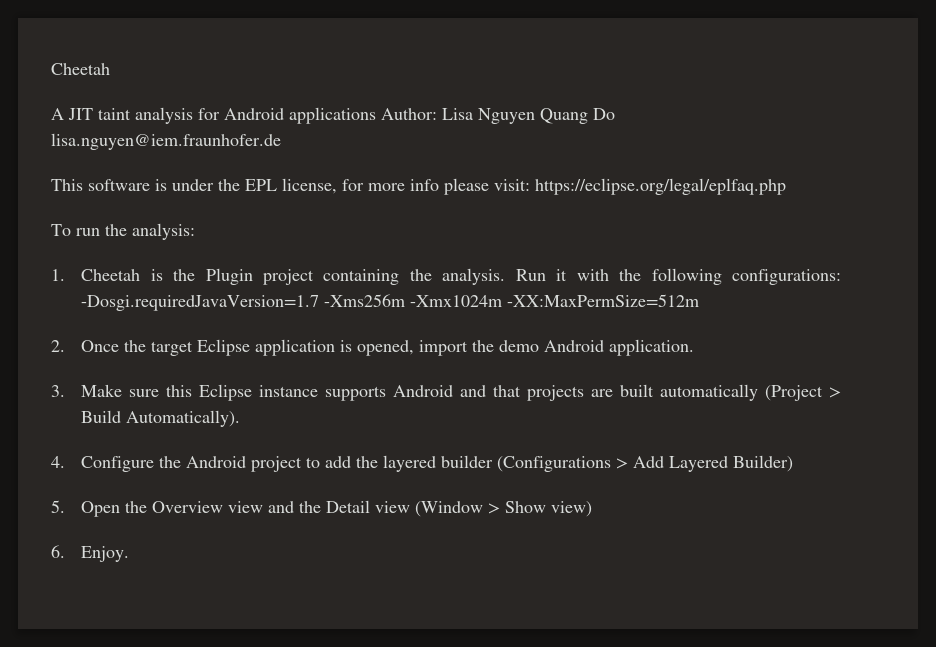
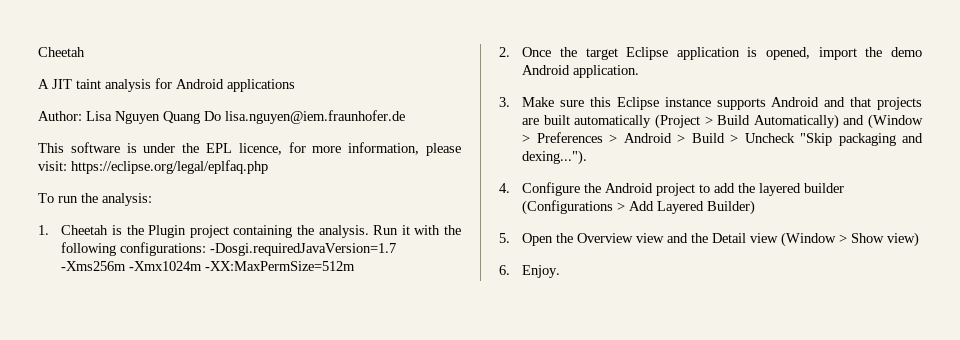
- A JIT taint analysis for Android applications Author: Lisa Nguyen Quang Do lisa.nguyen@iem.fraunhofer.de
+ A JIT taint analysis for Android applications
+ Author: Lisa Nguyen Quang Do lisa.nguyen@iem.fraunhofer.de
- This software is under the EPL license, for more info please visit: https://eclipse.org/legal/eplfaq.php
+ This software is under the EPL licence, for more information, please visit: https://eclipse.org/legal/eplfaq.php
- 3. Make sure this Eclipse instance supports Android and that projects are built automatically (Project > Build Automatically).
+ 3. Make sure this Eclipse instance supports Android and that projects are built automatically (Project > Build Automatically) and (Window > Preferences > Android > Build > Uncheck "Skip packaging and dexing...").

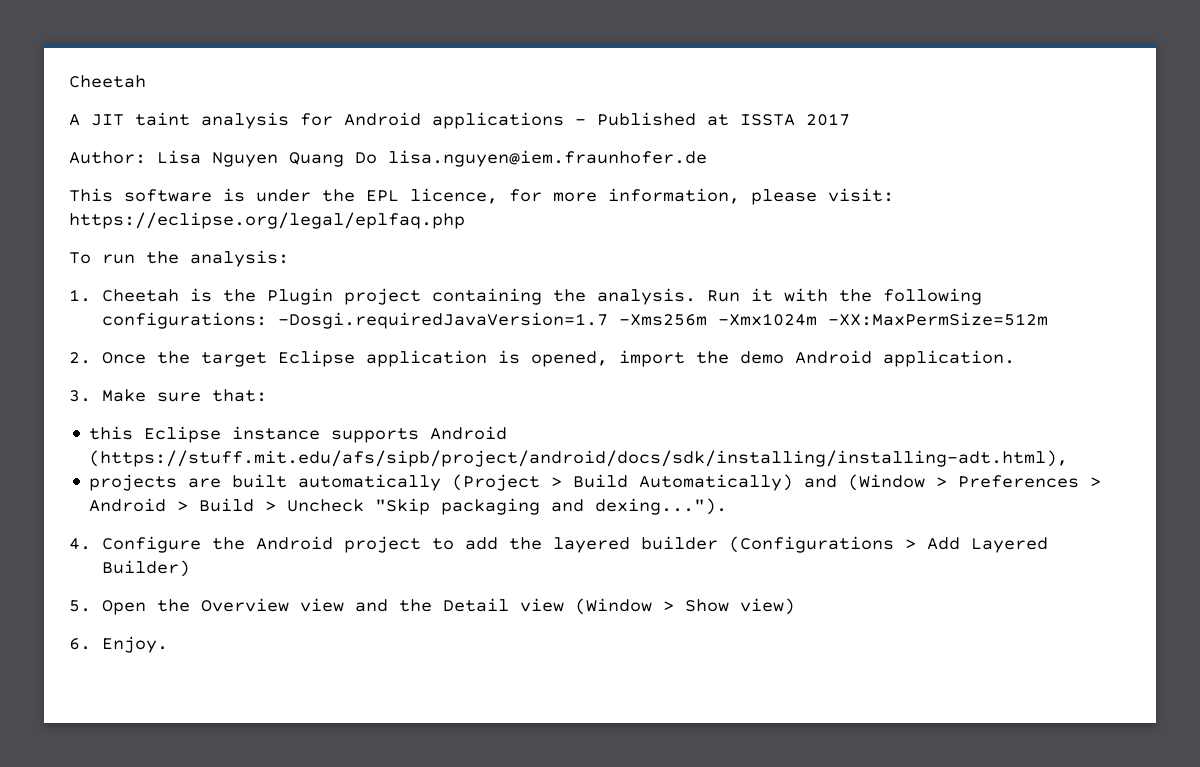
- A JIT taint analysis for Android applications
+ A JIT taint analysis for Android applications - Published at ISSTA 2017
- 3. Make sure this Eclipse instance supports Android and that projects are built automatically (Project > Build Automatically) and (Window > Preferences > Android > Build > Uncheck "Skip packaging and dexing...").
+ 3. Make sure that:
+ this Eclipse instance supports Android (https://stuff.mit.edu/afs/sipb/project/android/docs/sdk/installing/installing-adt.html),
+ projects are built automatically (Project > Build Automatically) and (Window > Preferences > Android > Build > Uncheck "Skip packaging and dexing...").

